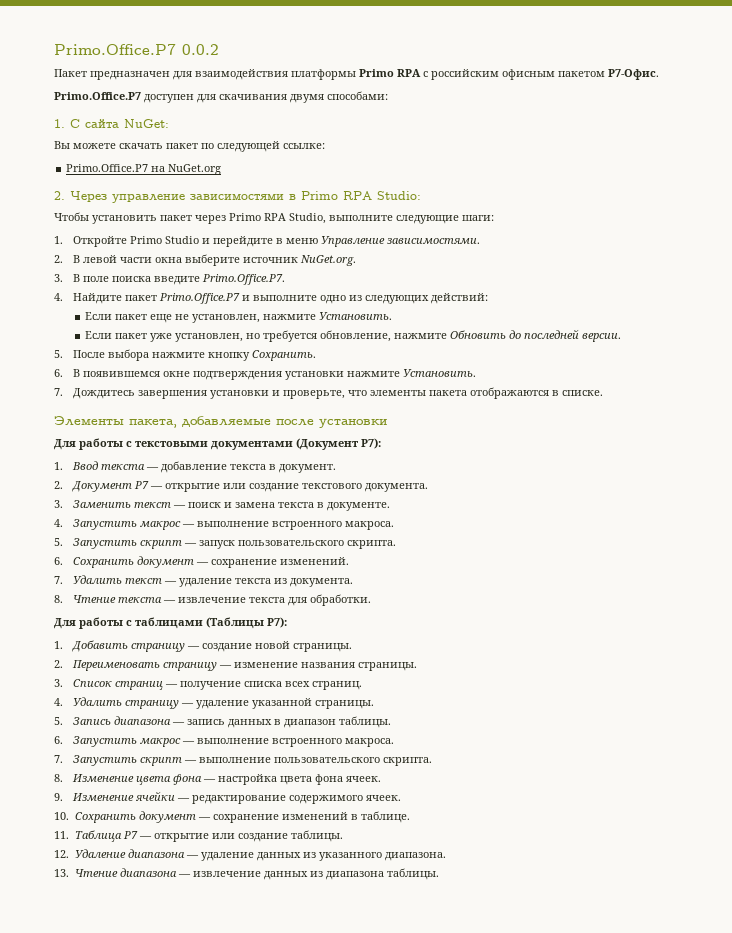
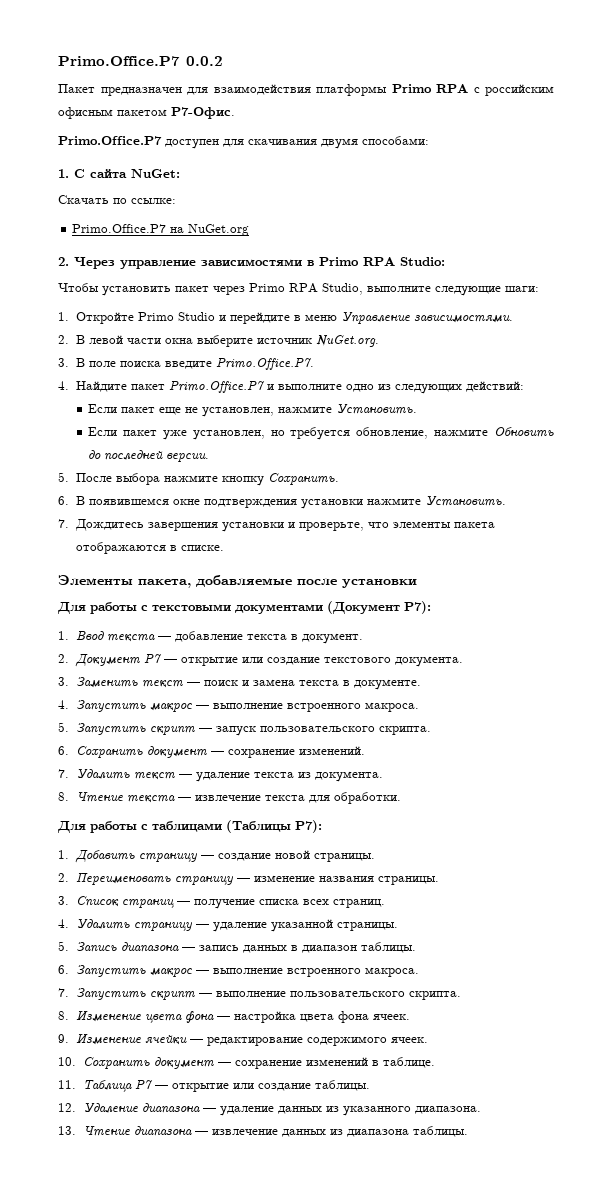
- Вы можете скачать пакет по следующей ссылке:
+ Скачать по ссылке:

